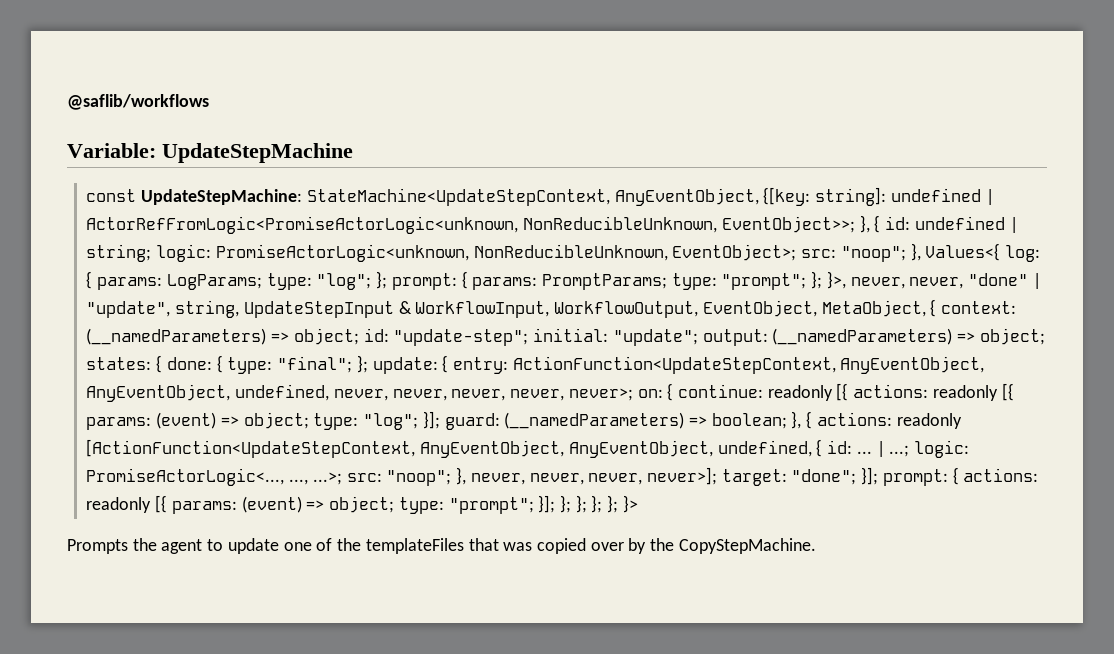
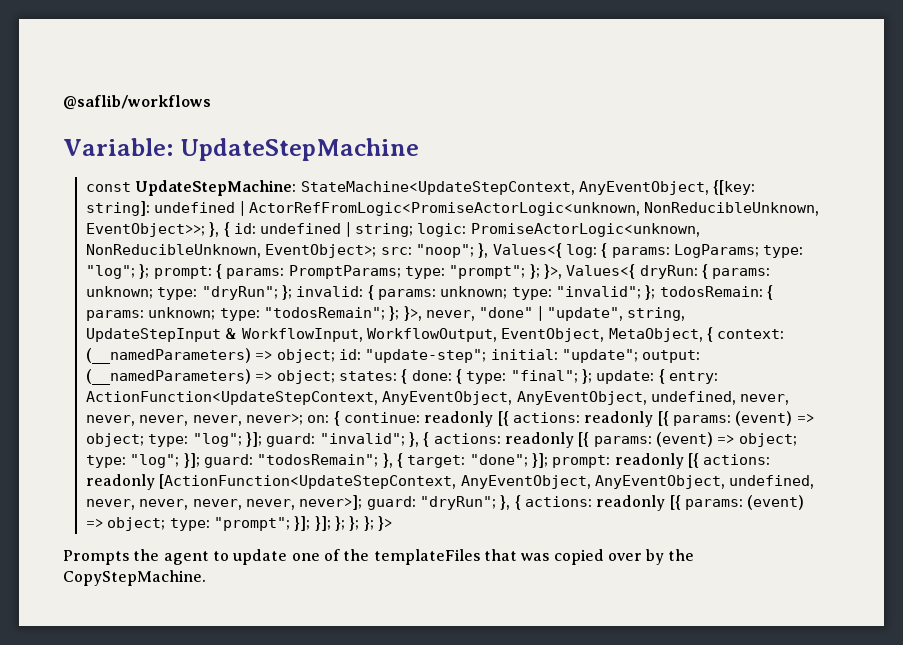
- }>, never, never, "done" | "update", string, UpdateStepInput & WorkflowInput, WorkflowOutput, EventObject, MetaObject, { context:
+ }>, Values<{ dryRun: { params: unknown; type: "dryRun"; }; invalid: { params: unknown; type: "invalid"; }; todosRemain: { params: unknown; type: "todosRemain"; }; }>, never, "done" | "update", string, UpdateStepInput & WorkflowInput, WorkflowOutput, EventObject, MetaObject, { context:
- (__namedParameters) => boolean; }, { actions: readonly [ActionFunction<UpdateStepContext, AnyEventObject, AnyEventObject, undefined, { id: ... | ...; logic: PromiseActorLogic<..., ..., ...>; src: "noop"; }, never, never, never, never>]; target: "done"; }]; prompt: { actions:
+ "invalid"; }, { actions: readonly [{ params: (event) => object; type: "log"; }]; guard: "todosRemain"; }, { target: "done"; }]; prompt: readonly [{ actions: readonly [ActionFunction<UpdateStepContext, AnyEventObject, AnyEventObject, undefined, never, never, never, never, never>]; guard: "dryRun"; }, { actions:
- }]; };
+ }]; }];

